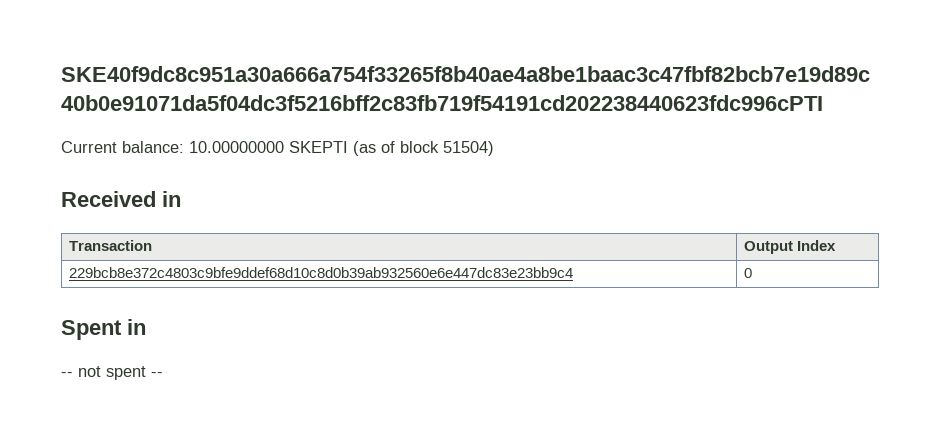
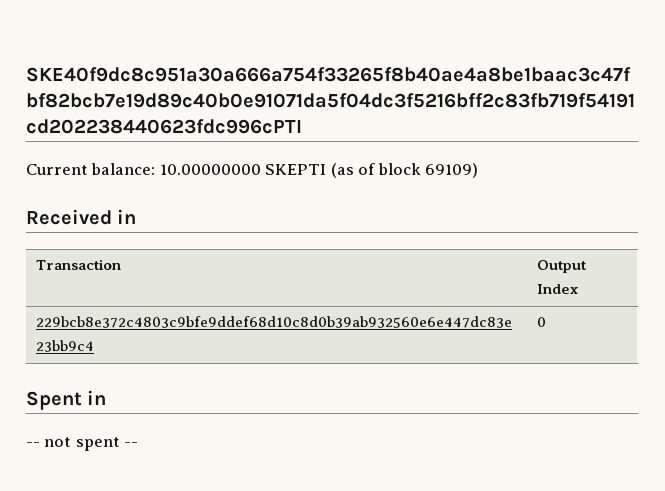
- Current balance: 10.00000000 SKEPTI (as of block 51504)
+ Current balance: 10.00000000 SKEPTI (as of block 69109)

